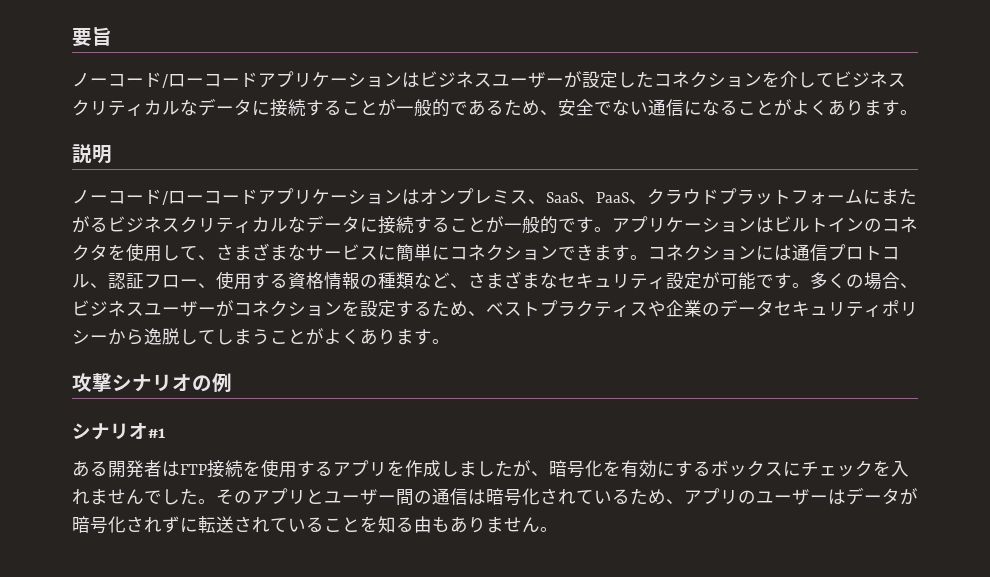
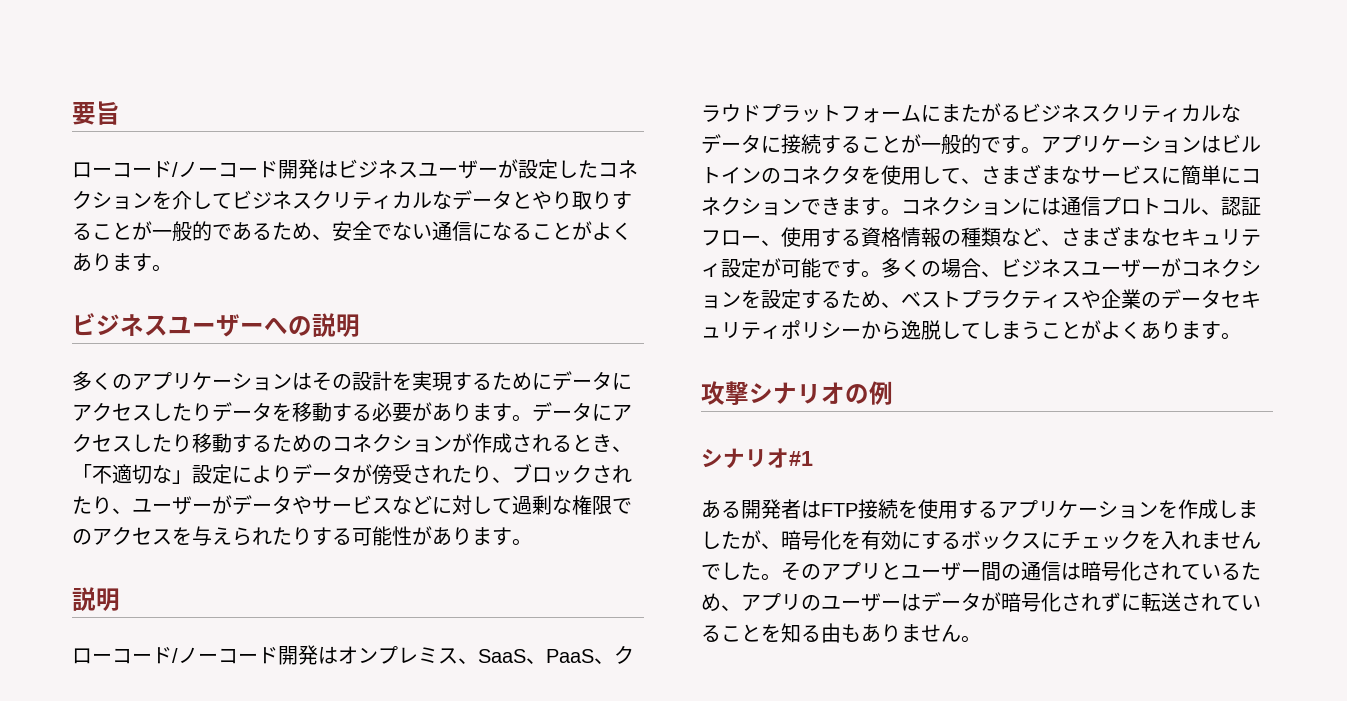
- ノーコード/ローコードアプリケーションはビジネスユーザーが設定したコネクションを介してビジネスクリティカルなデータに接続することが一般的であるため、安全でない通信になることがよくあります。
+ ローコード/ノーコード開発はビジネスユーザーが設定したコネクションを介してビジネスクリティカルなデータとやり取りすることが一般的であるため、安全でない通信になることがよくあります。
+ ビジネスユーザーへの説明
+ 多くのアプリケーションはその設計を実現するためにデータにアクセスしたりデータを移動する必要があります。データにアクセスしたり移動するためのコネクションが作成されるとき、「不適切な」設定によりデータが傍受されたり、ブロックされたり、ユーザーがデータやサービスなどに対して過剰な権限でのアクセスを与えられたりする可能性があります。
  説明
- ノーコード/ローコードアプリケーションはオンプレミス、SaaS、PaaS、クラウドプラットフォームにまたがるビジネスクリティカルなデータに接続することが一般的です。
+ ローコード/ノーコード開発はオンプレミス、SaaS、PaaS、クラウドプラットフォームにまたがるビジネスクリティカルなデータに接続することが一般的です。
- ある開発者はFTP接続を使用するアプリを作成しましたが、暗号化を有効にするボックスにチェックを入れませんでした。
+ ある開発者はFTP接続を使用するアプリケーションを作成しましたが、暗号化を有効にするボックスにチェックを入れませんでした。

